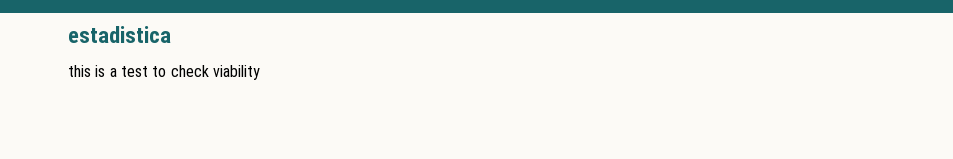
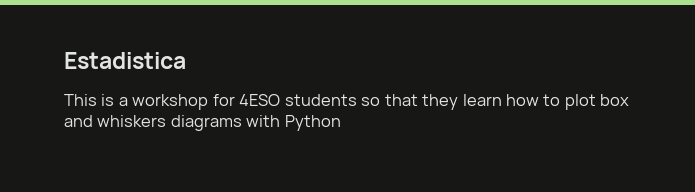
- estadistica
- this is a test to check viability
+ Estadistica
+ This is a workshop for 4ESO students so that they learn how to plot box and whiskers diagrams with Python

